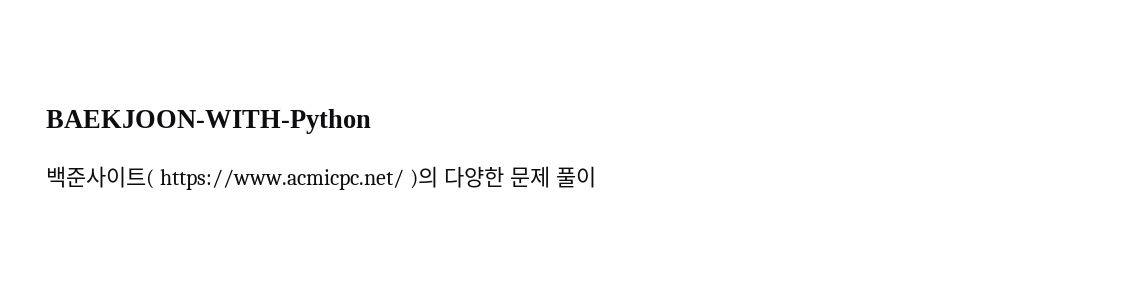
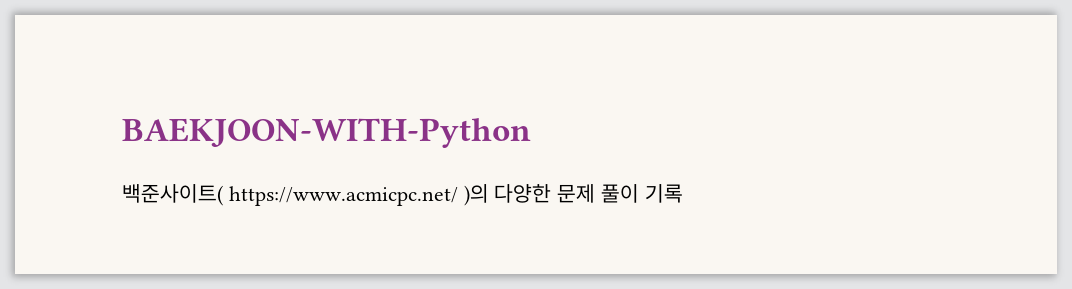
- 백준사이트( https://www.acmicpc.net/ )의 다양한 문제 풀이
+ 백준사이트( https://www.acmicpc.net/ )의 다양한 문제 풀이 기록

